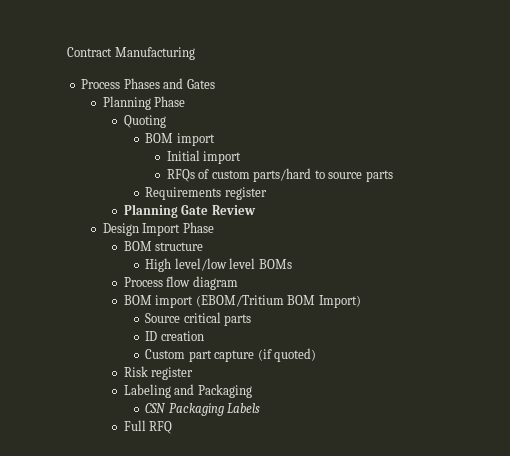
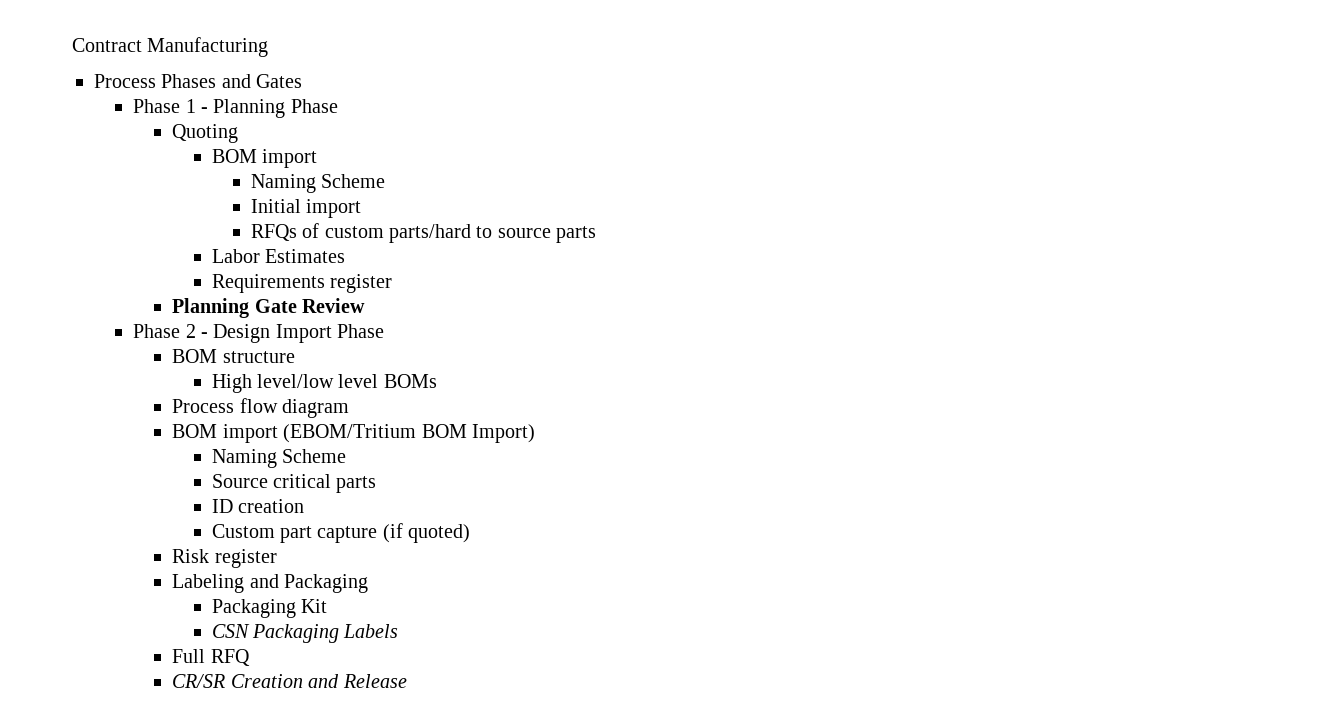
- Planning Phase
+ Phase 1 - Planning Phase
  Quoting
  BOM import
+ Naming Scheme
+ Labor Estimates
- Design Import Phase
+ Phase 2 - Design Import Phase
  BOM import (EBOM/Tritium BOM Import)
+ Naming Scheme
+ Packaging Kit
+ CR/SR Creation and Release

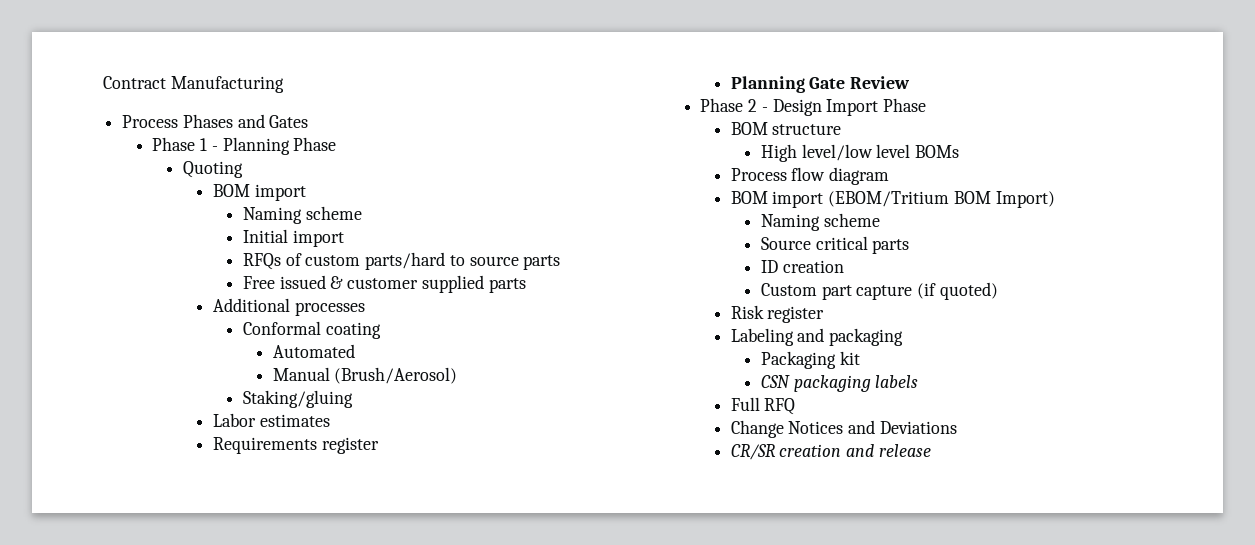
  Quoting
  BOM import
- Naming Scheme
+ Naming scheme
+ Free issued & customer supplied parts
+ Additional processes
+ Conformal coating
+ Automated
+ Manual (Brush/Aerosol)
+ Staking/gluing
- Labor Estimates
+ Labor estimates
  BOM import (EBOM/Tritium BOM Import)
- Naming Scheme
+ Naming scheme
- Labeling and Packaging
- Packaging Kit
+ Labeling and packaging
+ Packaging kit
- CSN Packaging Labels
+ CSN packaging labels
- CR/SR Creation and Release
+ Change Notices and Deviations
+ CR/SR creation and release

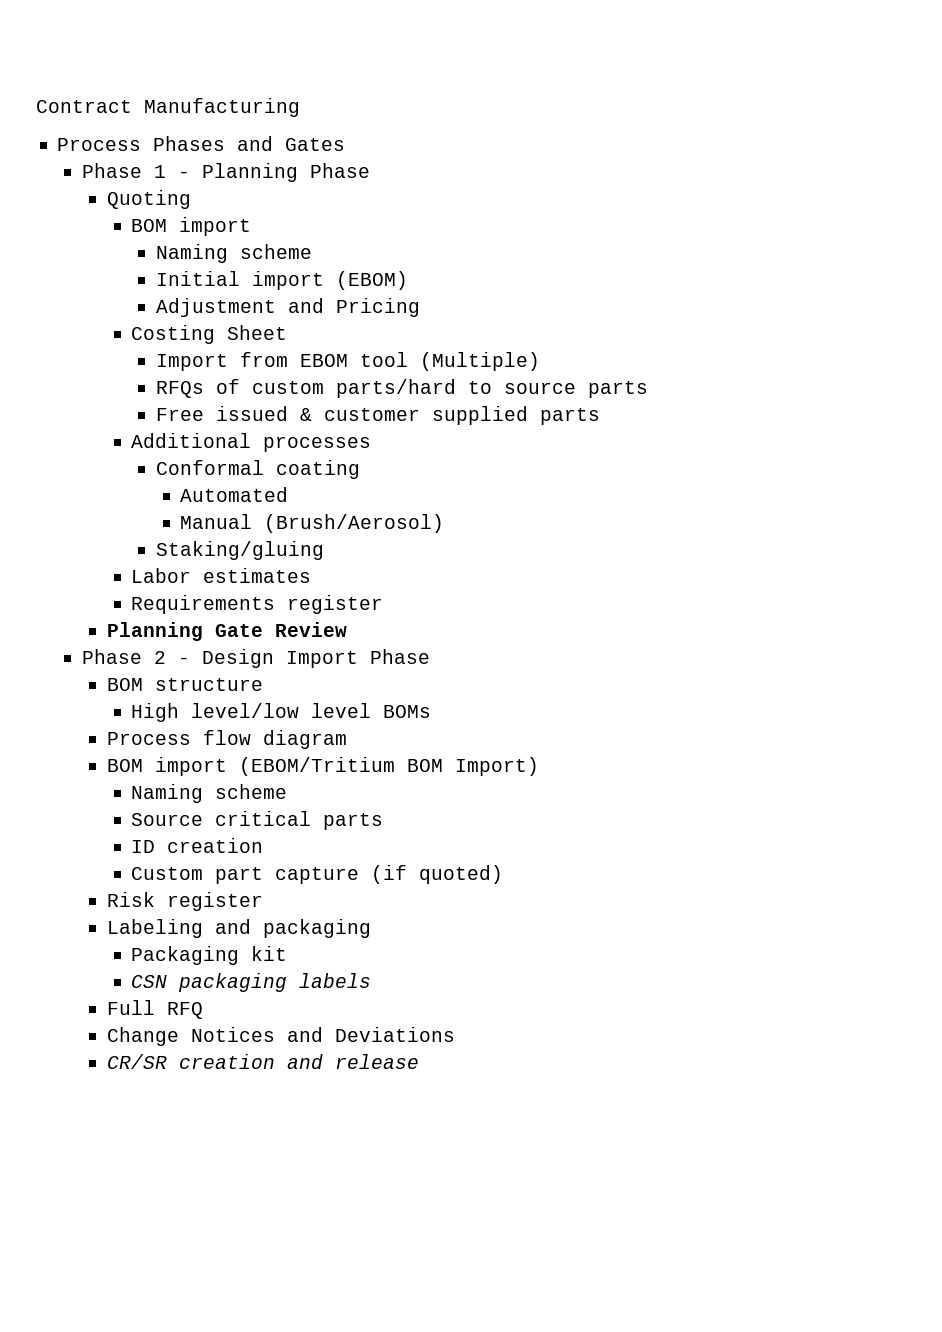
- Initial import
+ Initial import (EBOM)
+ Adjustment and Pricing
+ Costing Sheet
+ Import from EBOM tool (Multiple)

